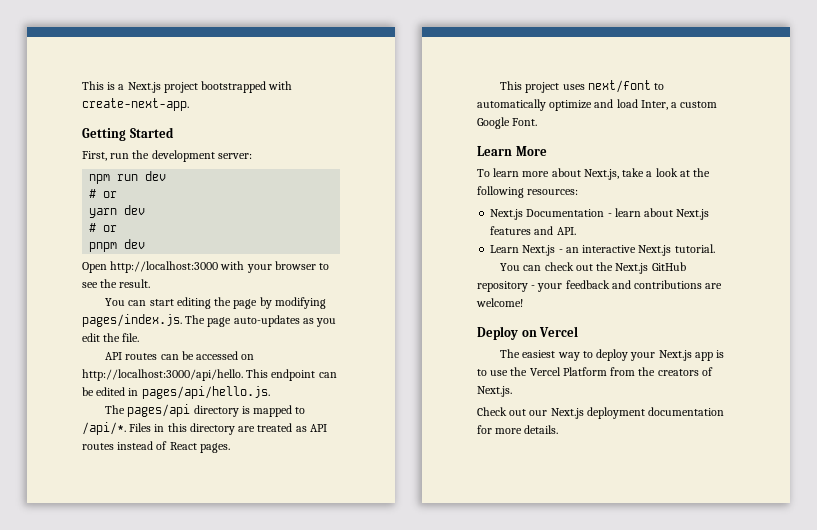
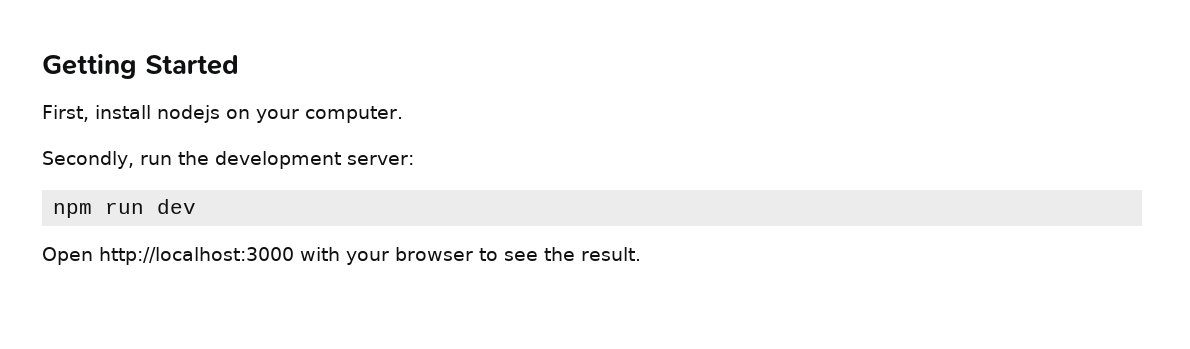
- This is a Next.js project bootstrapped with create-next-app.
  Getting Started
- First, run the development server:
+ First, install nodejs on your computer.
+ Secondly, run the development server:
  npm run dev
- # or
- yarn dev
- # or
- pnpm dev
- You can start editing the page by modifying pages/index.js. The page auto-updates as you edit the file.
- API routes can be accessed on http://localhost:3000/api/hello. This endpoint can be edited in pages/api/hello.js.
- The pages/api directory is mapped to /api/*. Files in this directory are treated as API routes instead of React pages.
- This project uses next/font to automatically optimize and load Inter, a custom Google Font.
- Learn More
- To learn more about Next.js, take a look at the following resources:
- Next.js Documentation - learn about Next.js features and API.
- Learn Next.js - an interactive Next.js tutorial.
- You can check out the Next.js GitHub repository - your feedback and contributions are welcome!
- Deploy on Vercel
- The easiest way to deploy your Next.js app is to use the Vercel Platform from the creators of Next.js.
- Check out our Next.js deployment documentation for more details.

